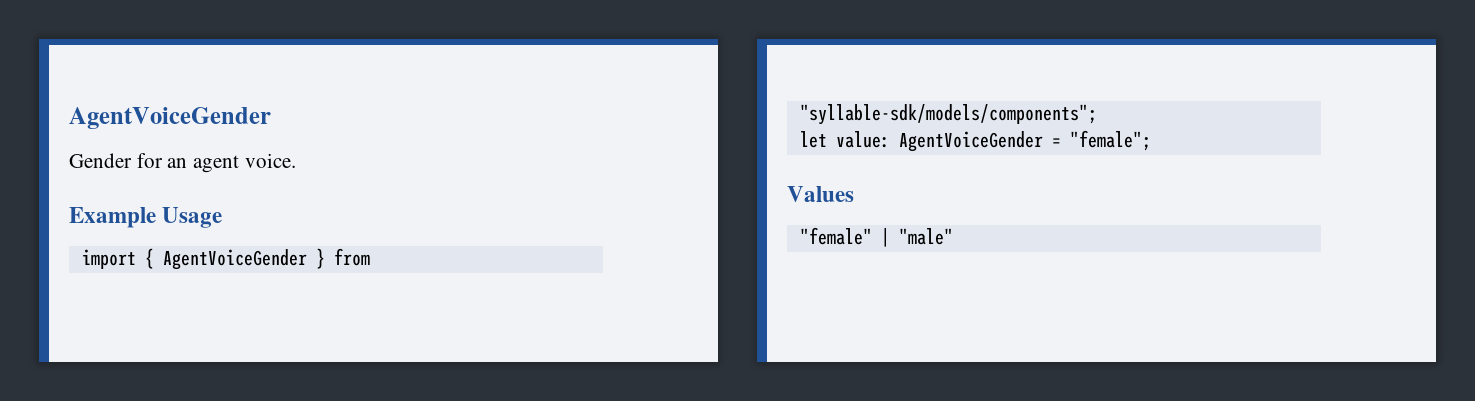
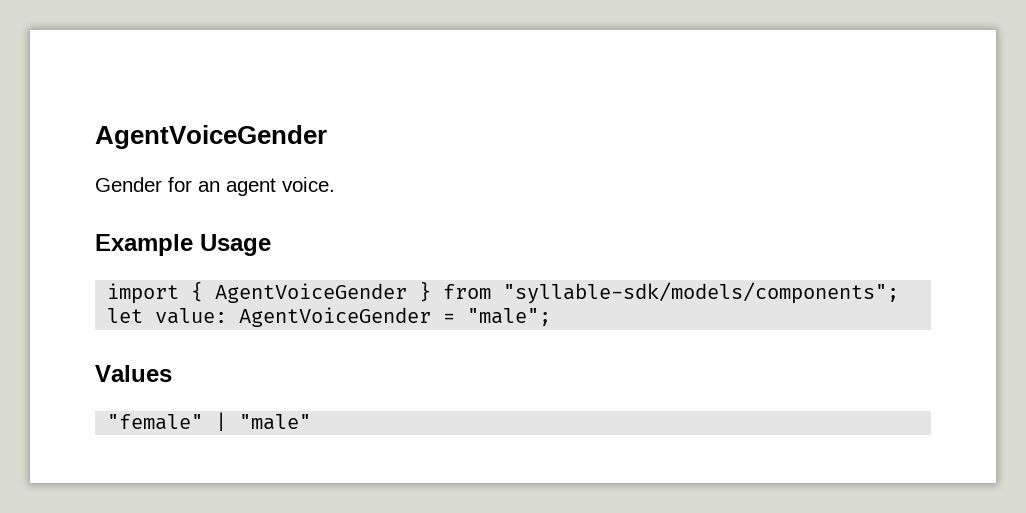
- let value: AgentVoiceGender = "female";
+ let value: AgentVoiceGender = "male";

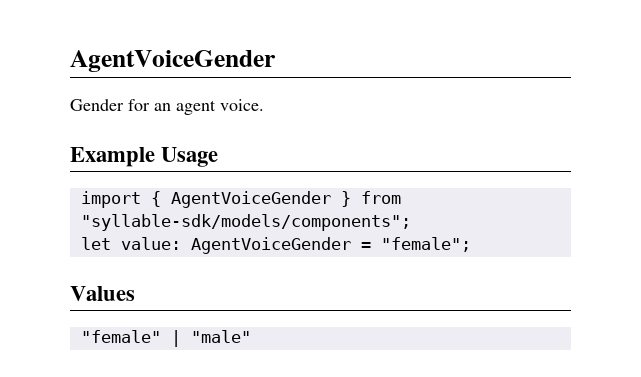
- let value: AgentVoiceGender = "male";
+ let value: AgentVoiceGender = "female";

